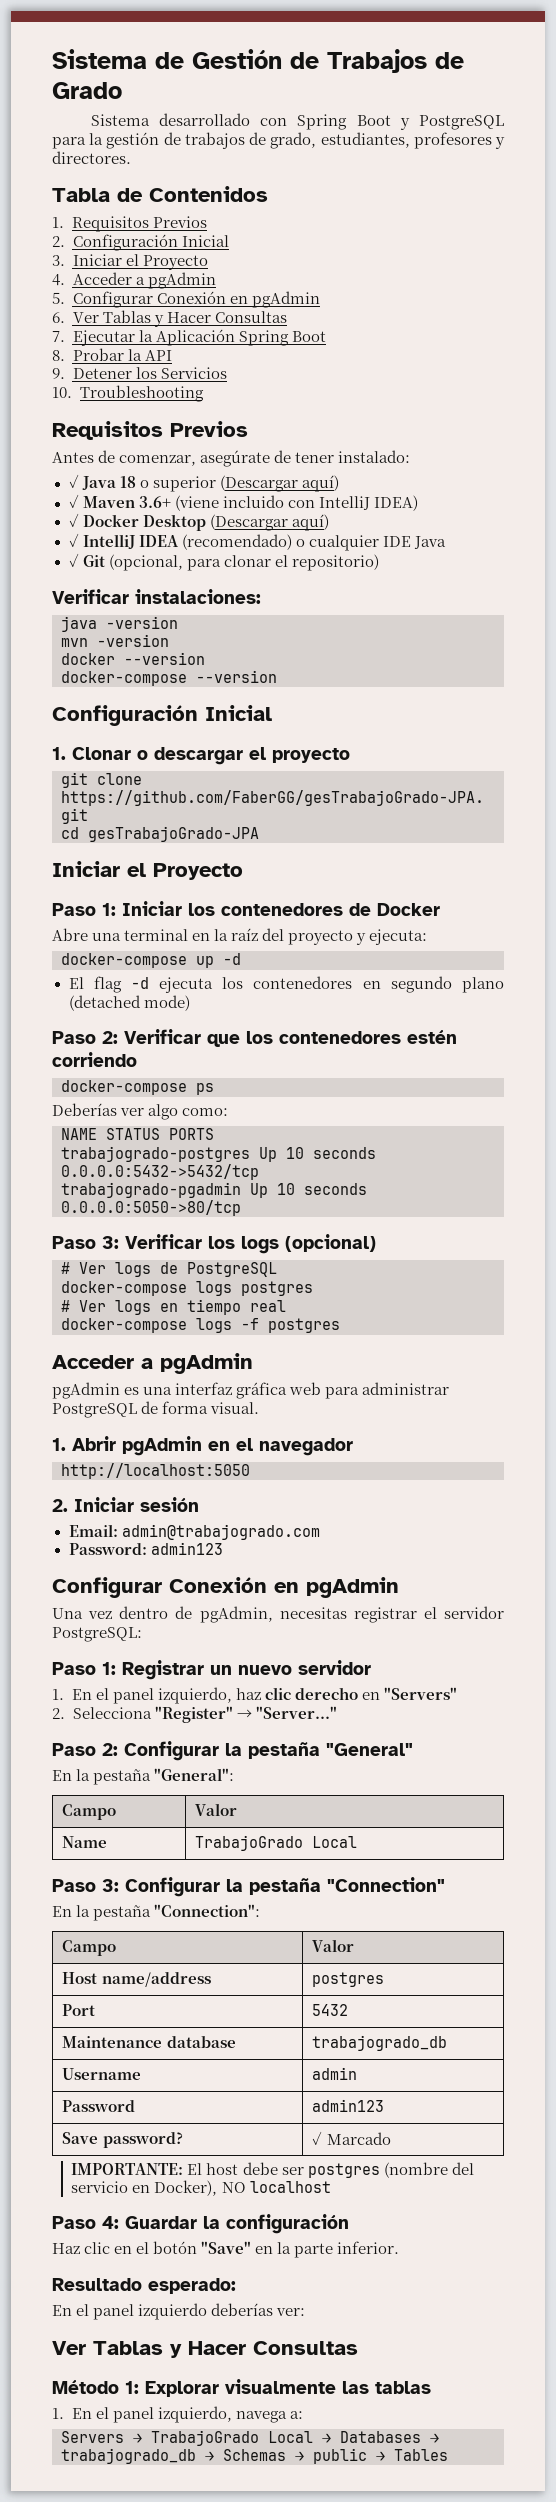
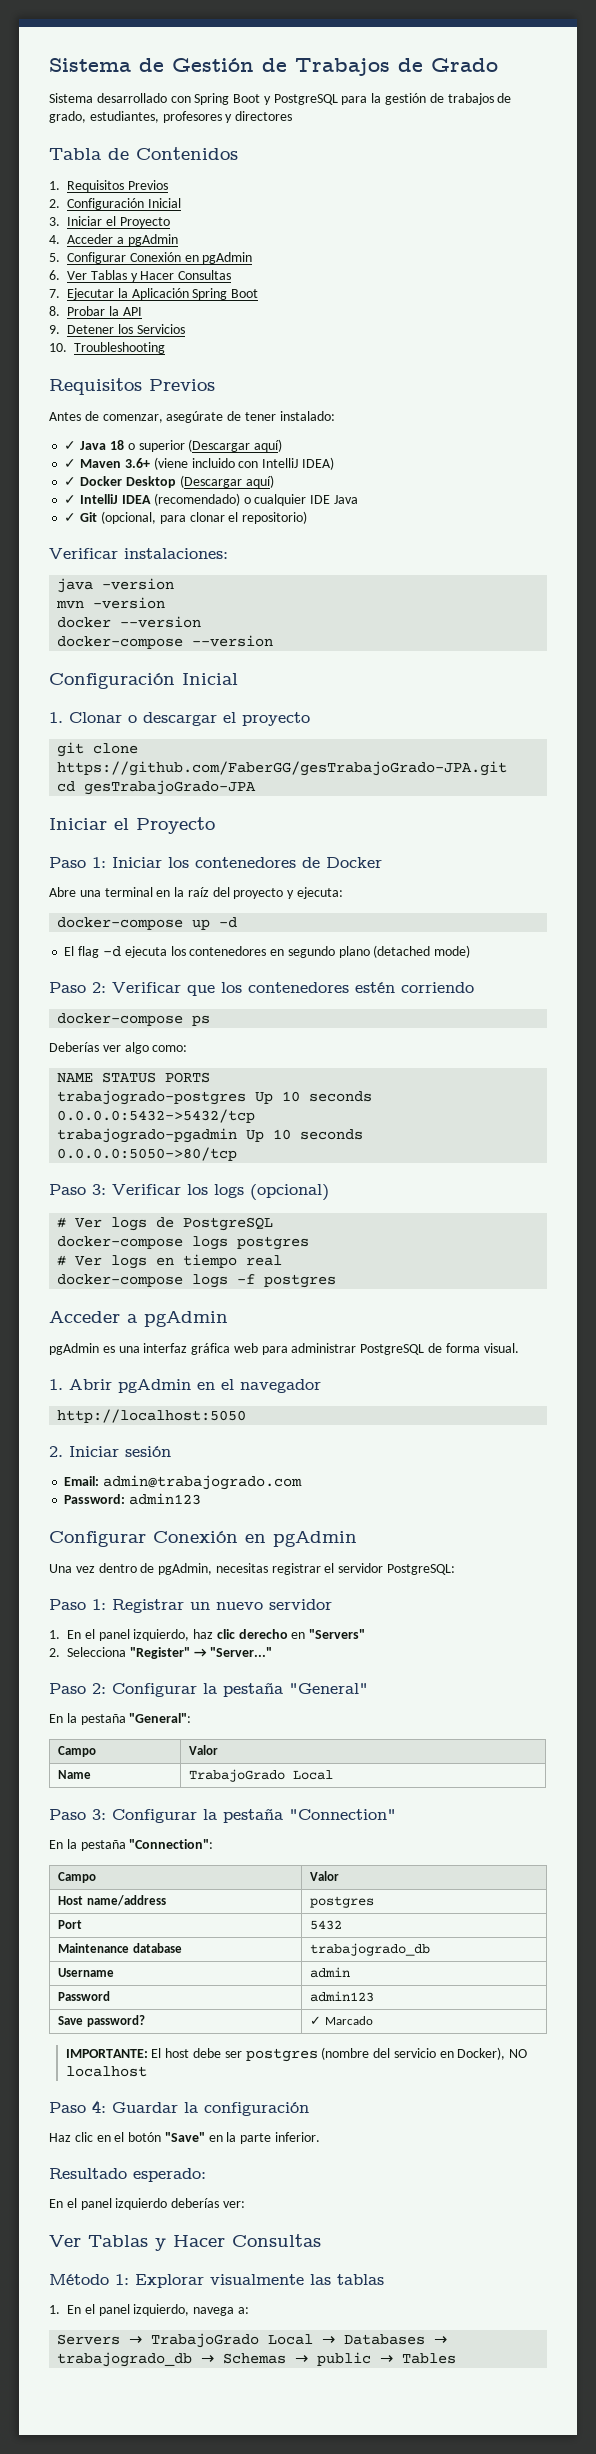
- Sistema desarrollado con Spring Boot y PostgreSQL para la gestión de trabajos de grado, estudiantes, profesores y directores.
+ Sistema desarrollado con Spring Boot y PostgreSQL para la gestión de trabajos de grado, estudiantes, profesores y directores

